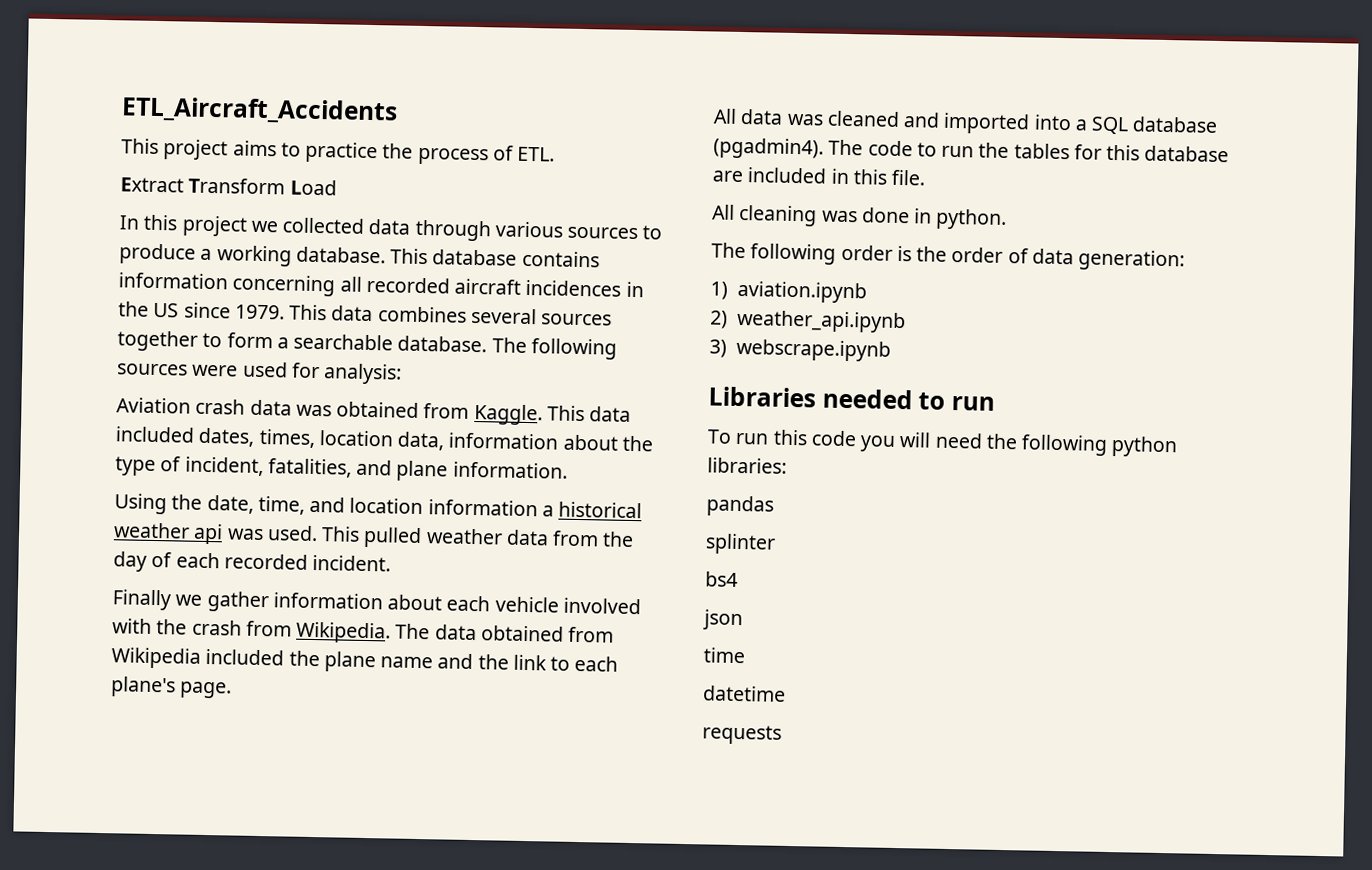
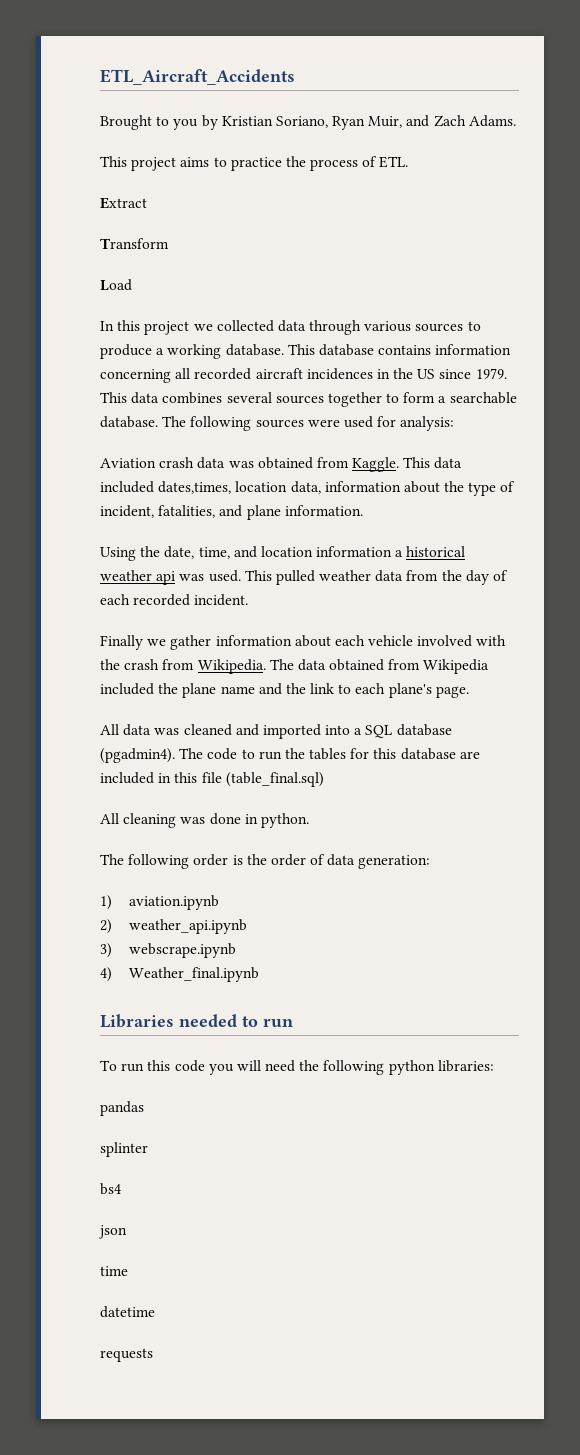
+ Brought to you by Kristian Soriano, Ryan Muir, and Zach Adams.
- Extract Transform Load
+ Extract
+ Transform
+ Load
- This data included dates, times, location data, information about the type of incident, fatalities, and plane information.
+ This data included dates,times, location data, information about the type of incident, fatalities, and plane information.
- The code to run the tables for this database are included in this file.
+ The code to run the tables for this database are included in this file (table_final.sql)
+ 4) Weather_final.ipynb

